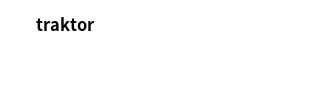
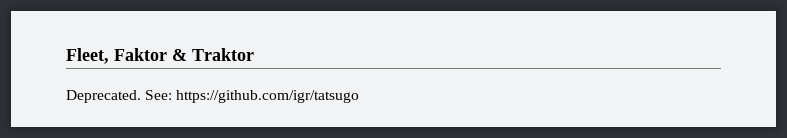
- traktor
+ Fleet, Faktor & Traktor
+ Deprecated. See: https://github.com/igr/tatsugo

